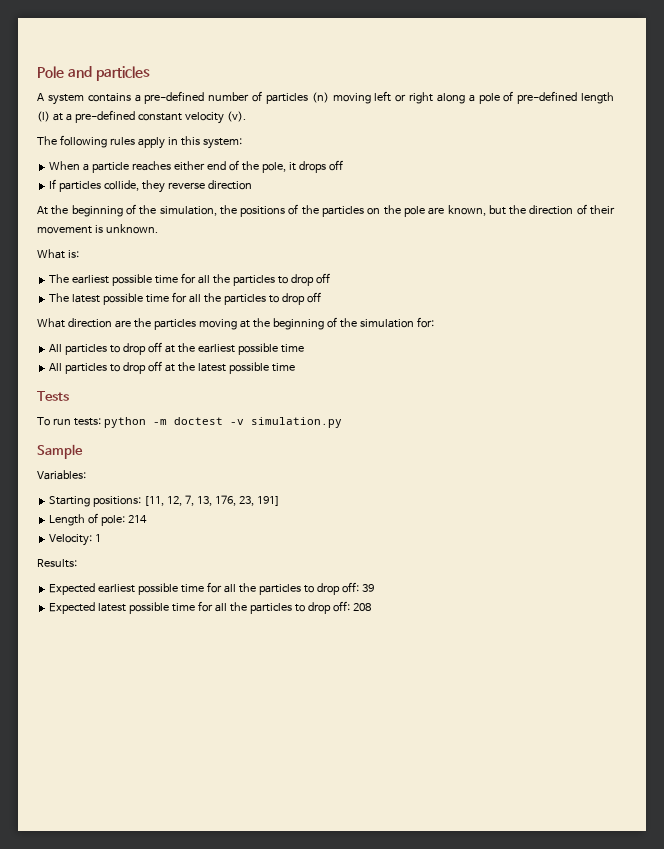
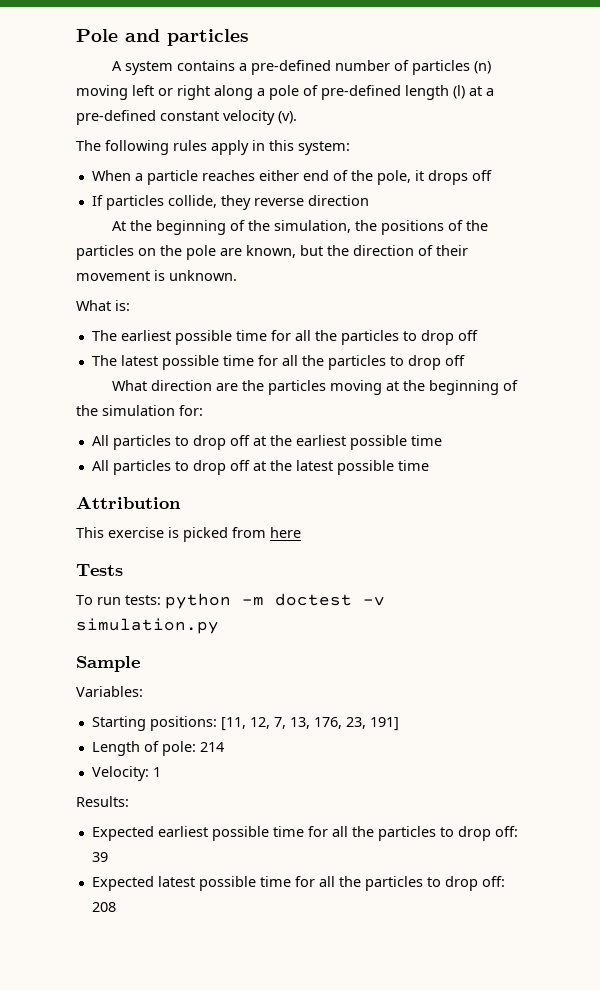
+ Attribution
+ This exercise is picked from here

